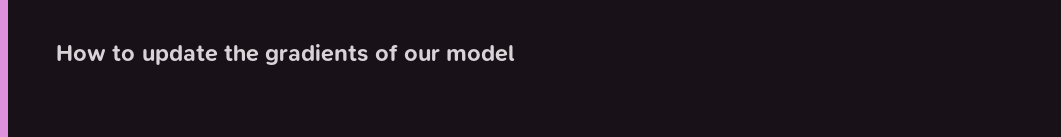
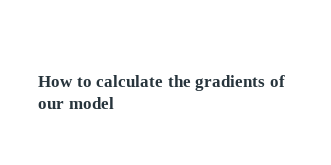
- How to update the gradients of our model
+ How to calculate the gradients of our model

